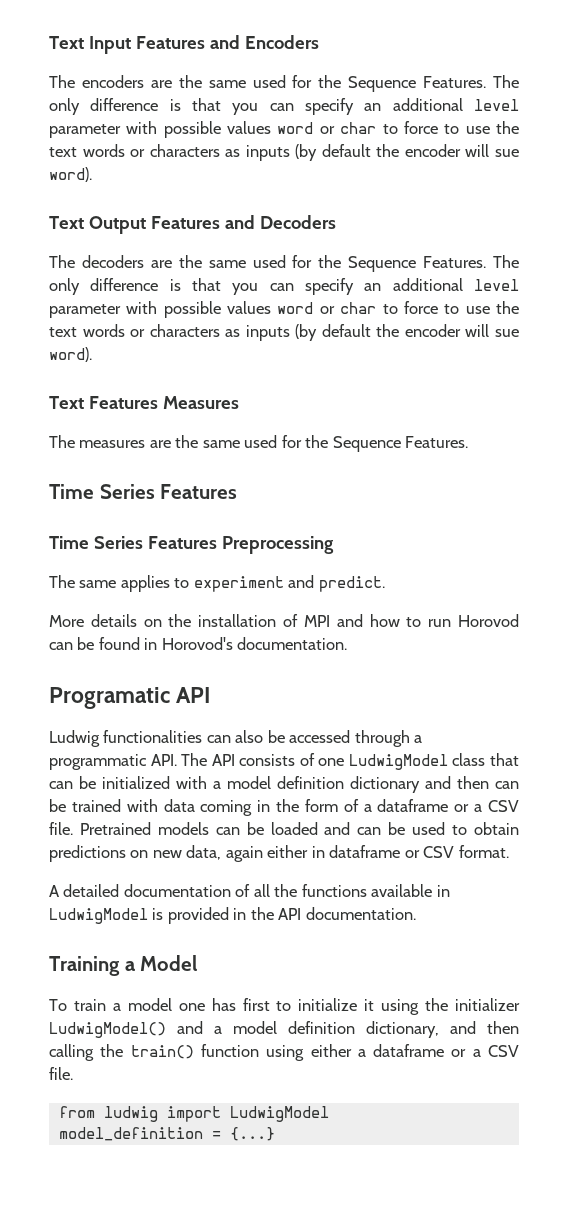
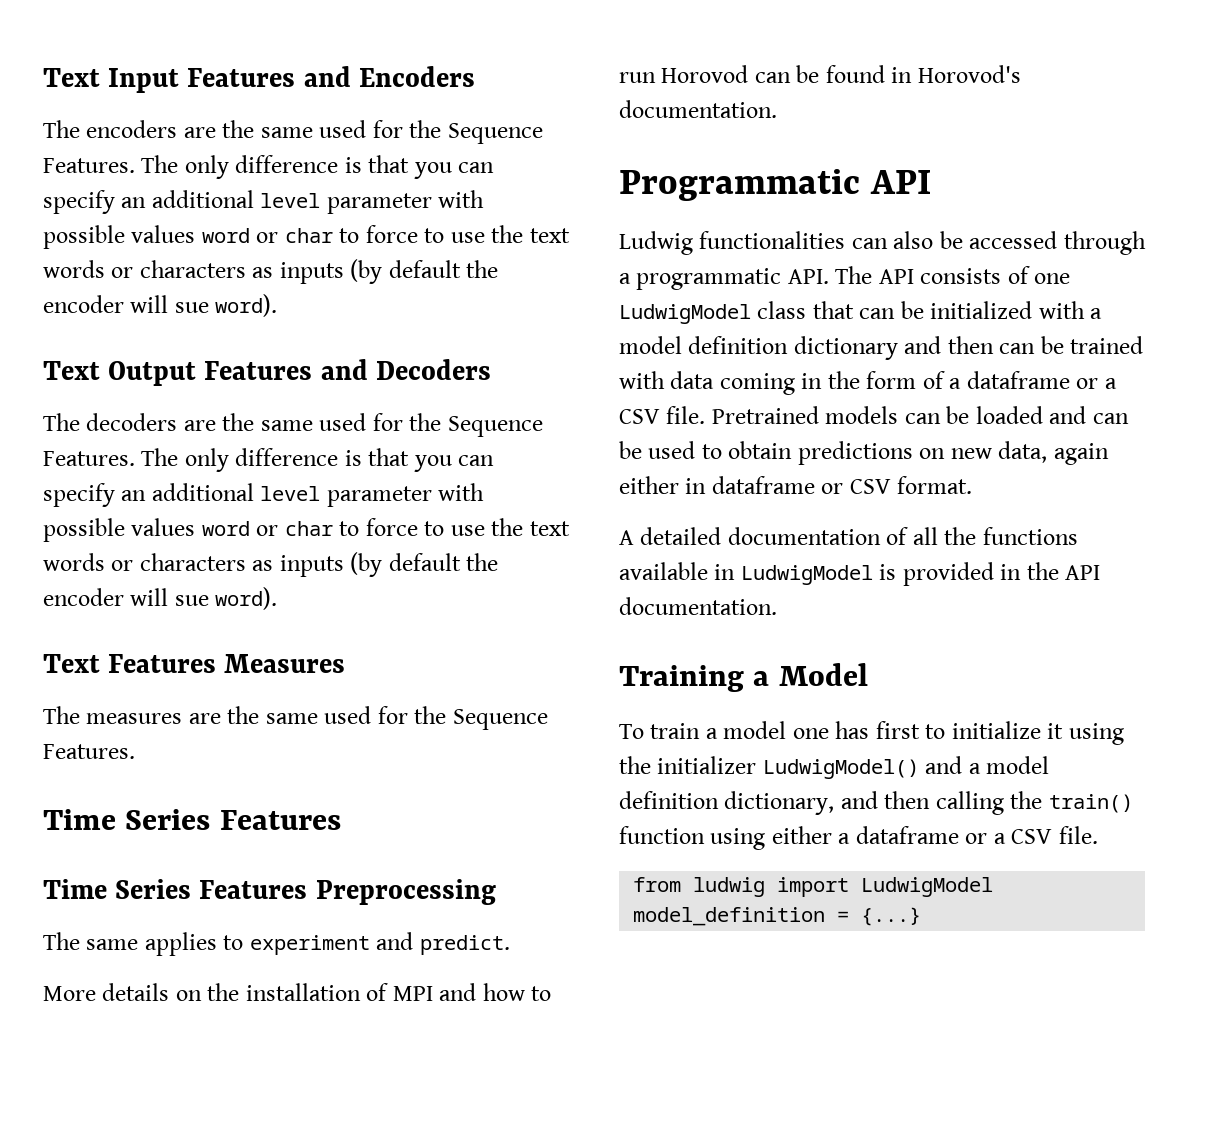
- Programatic API
+ Programmatic API

